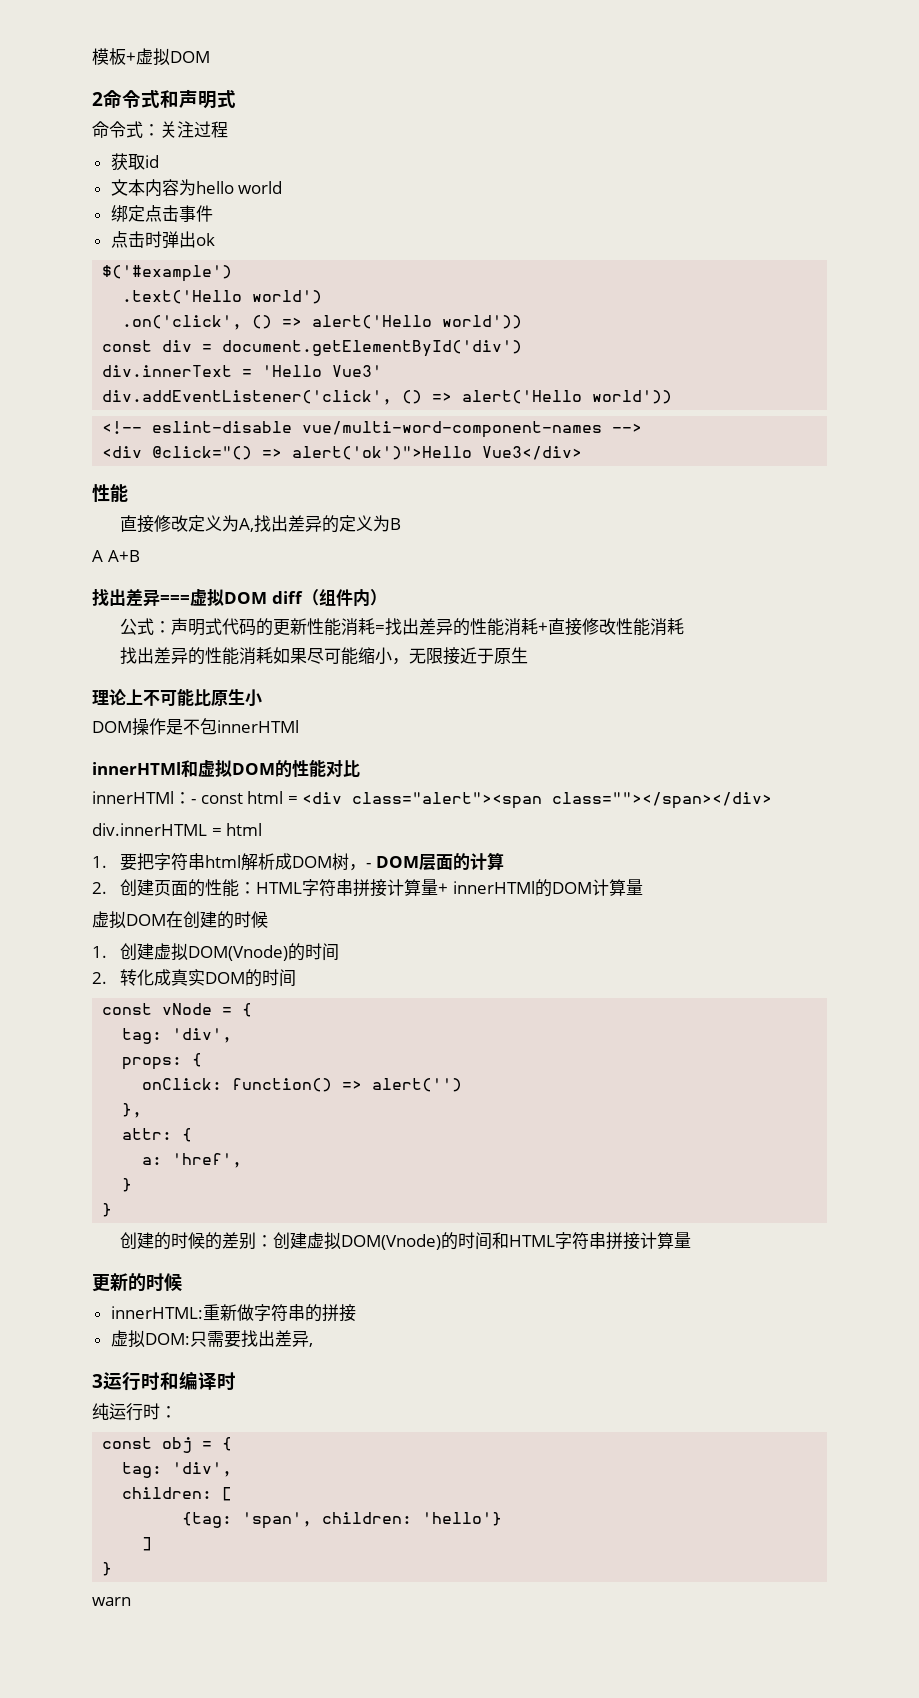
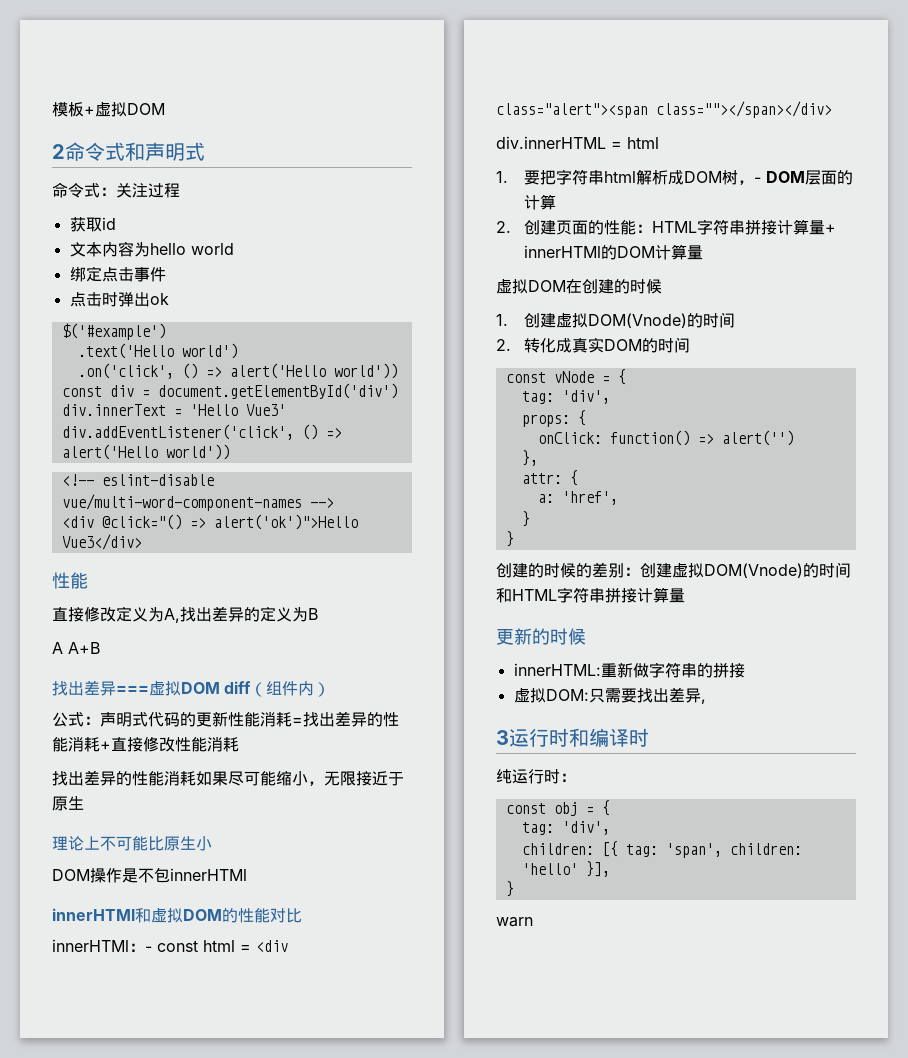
- children: [
- {tag: 'span', children: 'hello'}
- ]
+ children: [{ tag: 'span', children: 'hello' }],

